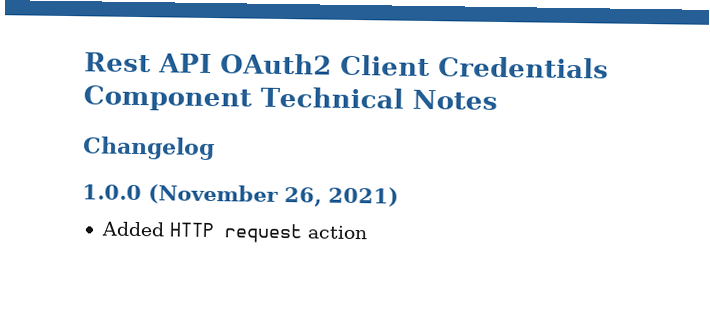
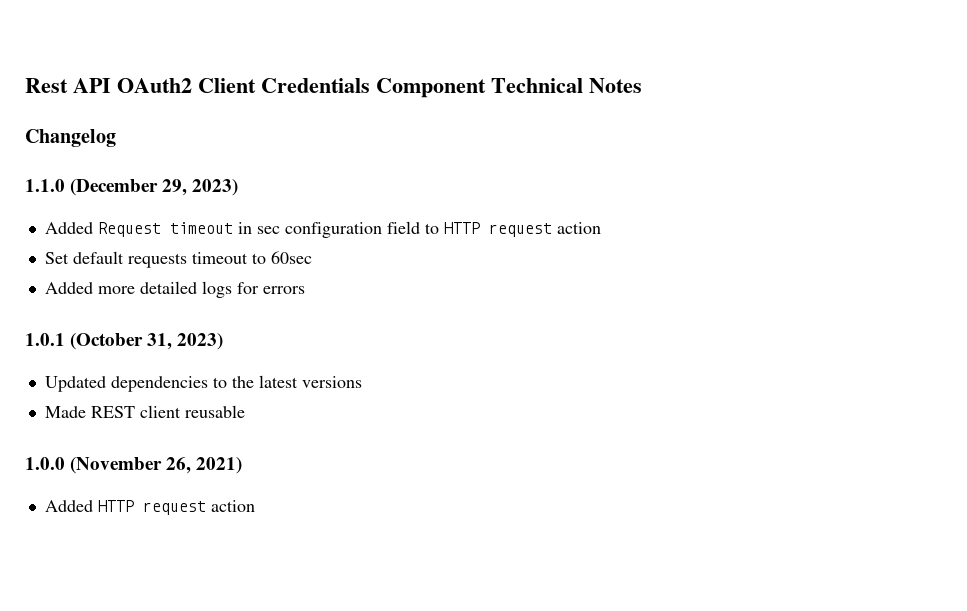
+ 1.1.0 (December 29, 2023)
+ Added Request timeout in sec configuration field to HTTP request action
+ Set default requests timeout to 60sec
+ Added more detailed logs for errors
+ 1.0.1 (October 31, 2023)
+ Updated dependencies to the latest versions
+ Made REST client reusable

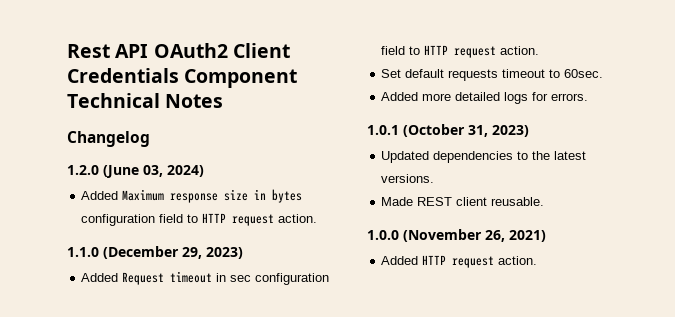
+ 1.2.0 (June 03, 2024)
+ Added Maximum response size in bytes configuration field to HTTP request action.
- Added Request timeout in sec configuration field to HTTP request action
+ Added Request timeout in sec configuration field to HTTP request action.
- Set default requests timeout to 60sec
+ Set default requests timeout to 60sec.
- Added more detailed logs for errors
+ Added more detailed logs for errors.
- Updated dependencies to the latest versions
+ Updated dependencies to the latest versions.
- Made REST client reusable
+ Made REST client reusable.
- Added HTTP request action
+ Added HTTP request action.

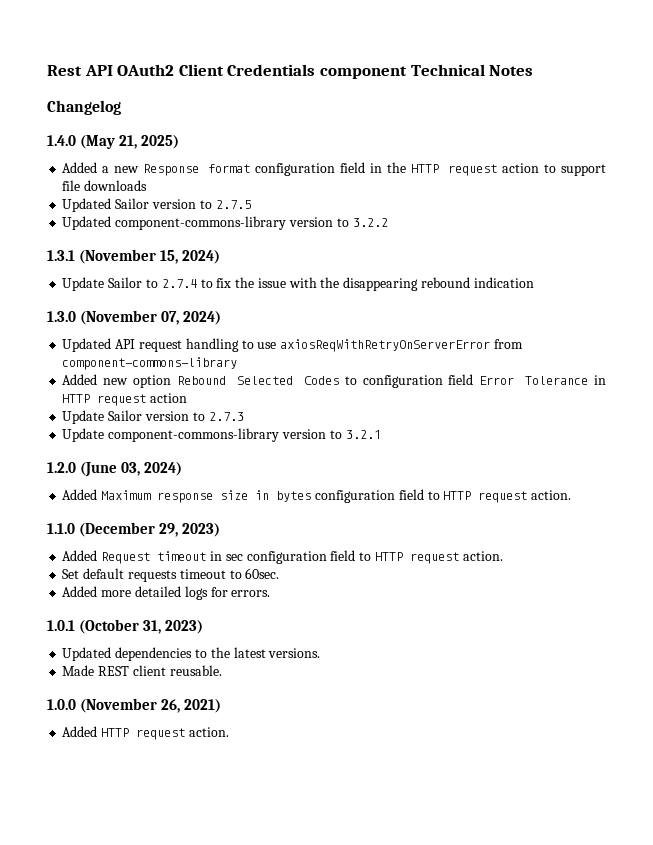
- Rest API OAuth2 Client Credentials Component Technical Notes
+ Rest API OAuth2 Client Credentials component Technical Notes
+ 1.4.0 (May 21, 2025)
+ Added a new Response format configuration field in the HTTP request action to support file downloads
+ Updated Sailor version to 2.7.5
+ Updated component-commons-library version to 3.2.2
+ 1.3.1 (November 15, 2024)
+ Update Sailor to 2.7.4 to fix the issue with the disappearing rebound indication
+ 1.3.0 (November 07, 2024)
+ Updated API request handling to use axiosReqWithRetryOnServerError from component-commons-library
+ Added new option Rebound Selected Codes to configuration field Error Tolerance in HTTP request action
+ Update Sailor version to 2.7.3
+ Update component-commons-library version to 3.2.1

